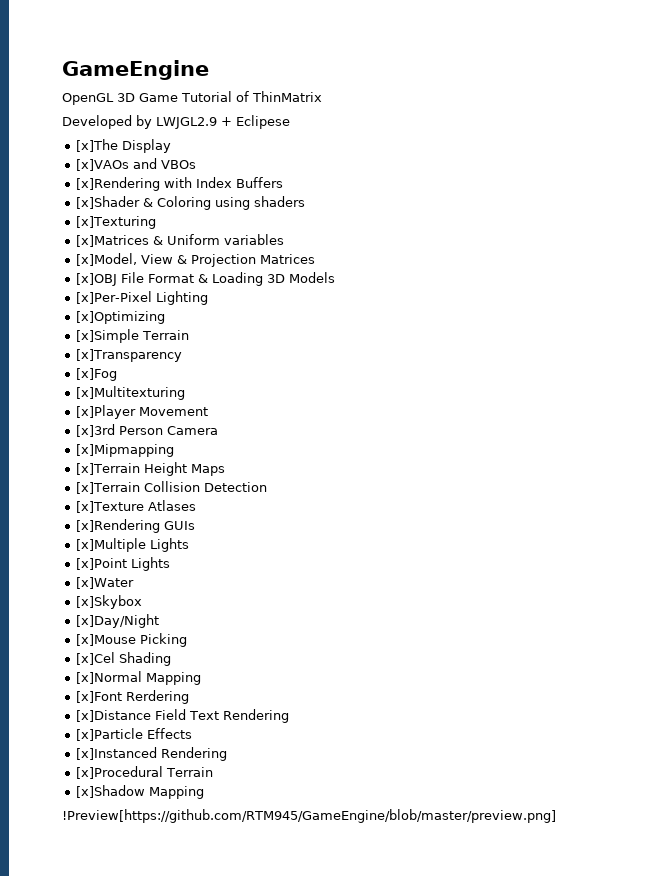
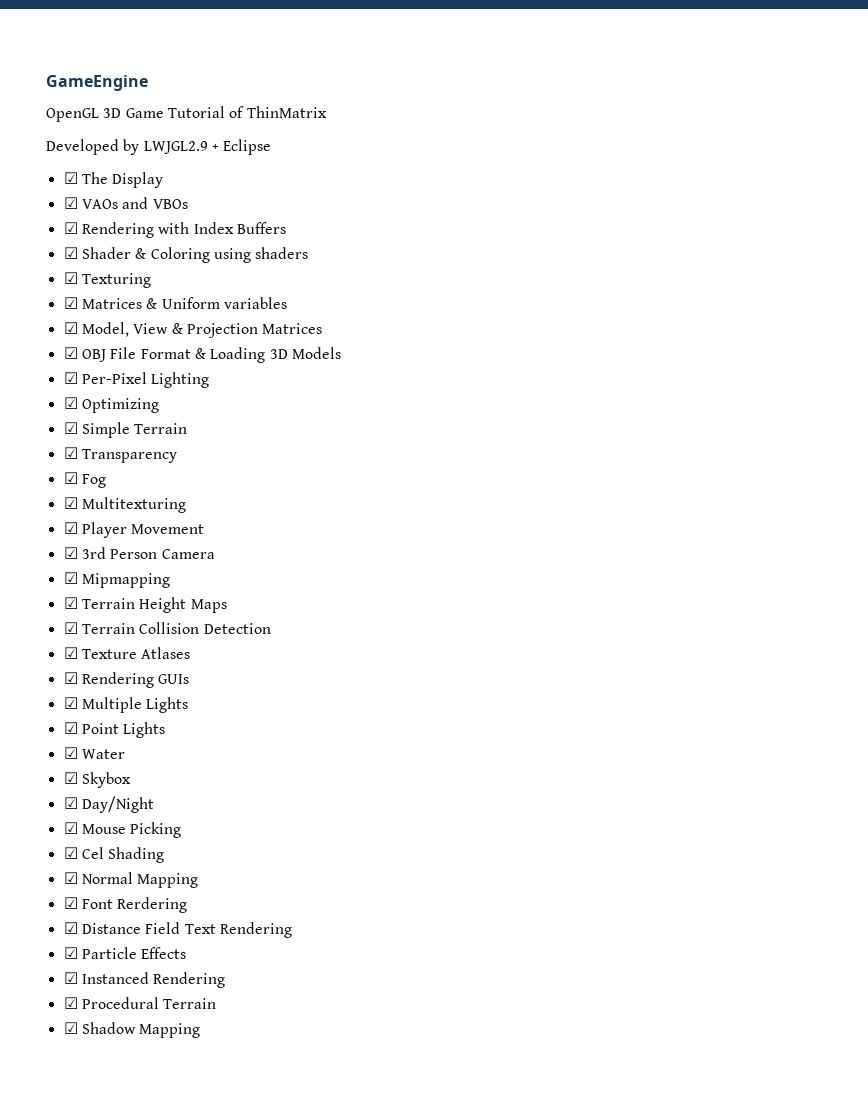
- Developed by LWJGL2.9 + Eclipese
- [x]The Display
+ Developed by LWJGL2.9 + Eclipse
+ ☑ The Display
- [x]VAOs and VBOs
+ ☑ VAOs and VBOs
- [x]Rendering with Index Buffers
+ ☑ Rendering with Index Buffers
- [x]Shader & Coloring using shaders
+ ☑ Shader & Coloring using shaders
- [x]Texturing
- [x]Matrices & Uniform variables
+ ☑ Texturing
+ ☑ Matrices & Uniform variables
- [x]Model, View & Projection Matrices
+ ☑ Model, View & Projection Matrices
- [x]OBJ File Format & Loading 3D Models
+ ☑ OBJ File Format & Loading 3D Models
- [x]Per-Pixel Lighting
+ ☑ Per-Pixel Lighting
- [x]Optimizing
- [x]Simple Terrain
- [x]Transparency
- [x]Fog
- [x]Multitexturing
- [x]Player Movement
+ ☑ Optimizing
+ ☑ Simple Terrain
+ ☑ Transparency
+ ☑ Fog
+ ☑ Multitexturing
+ ☑ Player Movement
- [x]3rd Person Camera
+ ☑ 3rd Person Camera
- [x]Mipmapping
- [x]Terrain Height Maps
+ ☑ Mipmapping
+ ☑ Terrain Height Maps
- [x]Terrain Collision Detection
+ ☑ Terrain Collision Detection
- [x]Texture Atlases
+ ☑ Texture Atlases
- [x]Rendering GUIs
+ ☑ Rendering GUIs
- [x]Multiple Lights
- [x]Point Lights
- [x]Water
- [x]Skybox
- [x]Day/Night
- [x]Mouse Picking
+ ☑ Multiple Lights
+ ☑ Point Lights
+ ☑ Water
+ ☑ Skybox
+ ☑ Day/Night
+ ☑ Mouse Picking
- [x]Cel Shading
+ ☑ Cel Shading
- [x]Normal Mapping
- [x]Font Rerdering
+ ☑ Normal Mapping
+ ☑ Font Rerdering
- [x]Distance Field Text Rendering
+ ☑ Distance Field Text Rendering
- [x]Particle Effects
+ ☑ Particle Effects
- [x]Instanced Rendering
- [x]Procedural Terrain
- [x]Shadow Mapping
- !Preview[https://github.com/RTM945/GameEngine/blob/master/preview.png]
+ ☑ Instanced Rendering
+ ☑ Procedural Terrain
+ ☑ Shadow Mapping

